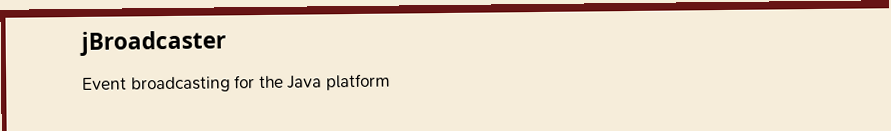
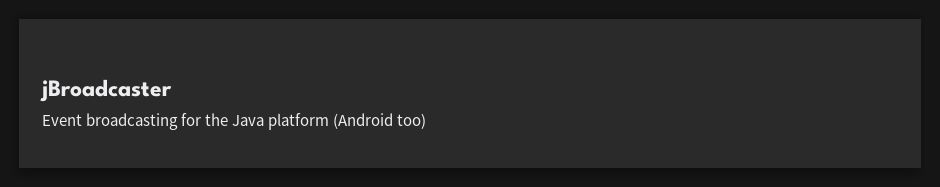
- Event broadcasting for the Java platform
+ Event broadcasting for the Java platform (Android too)

